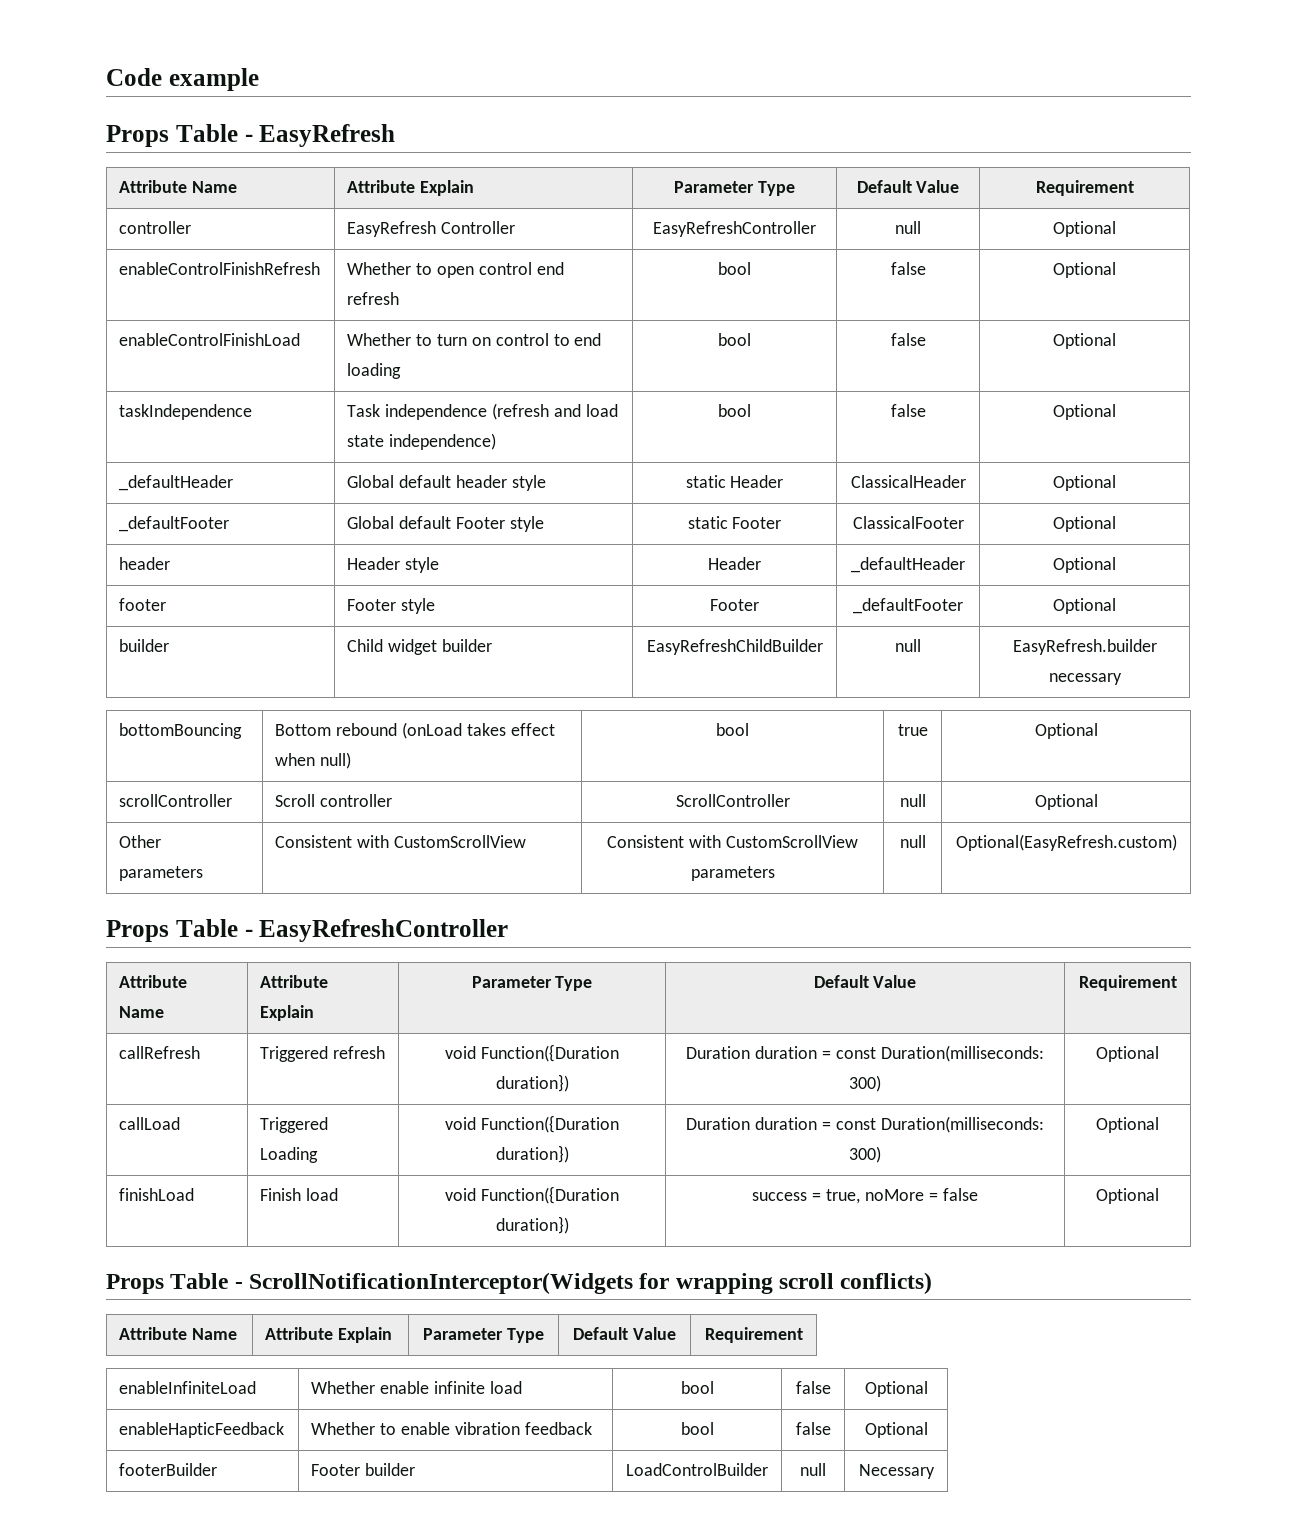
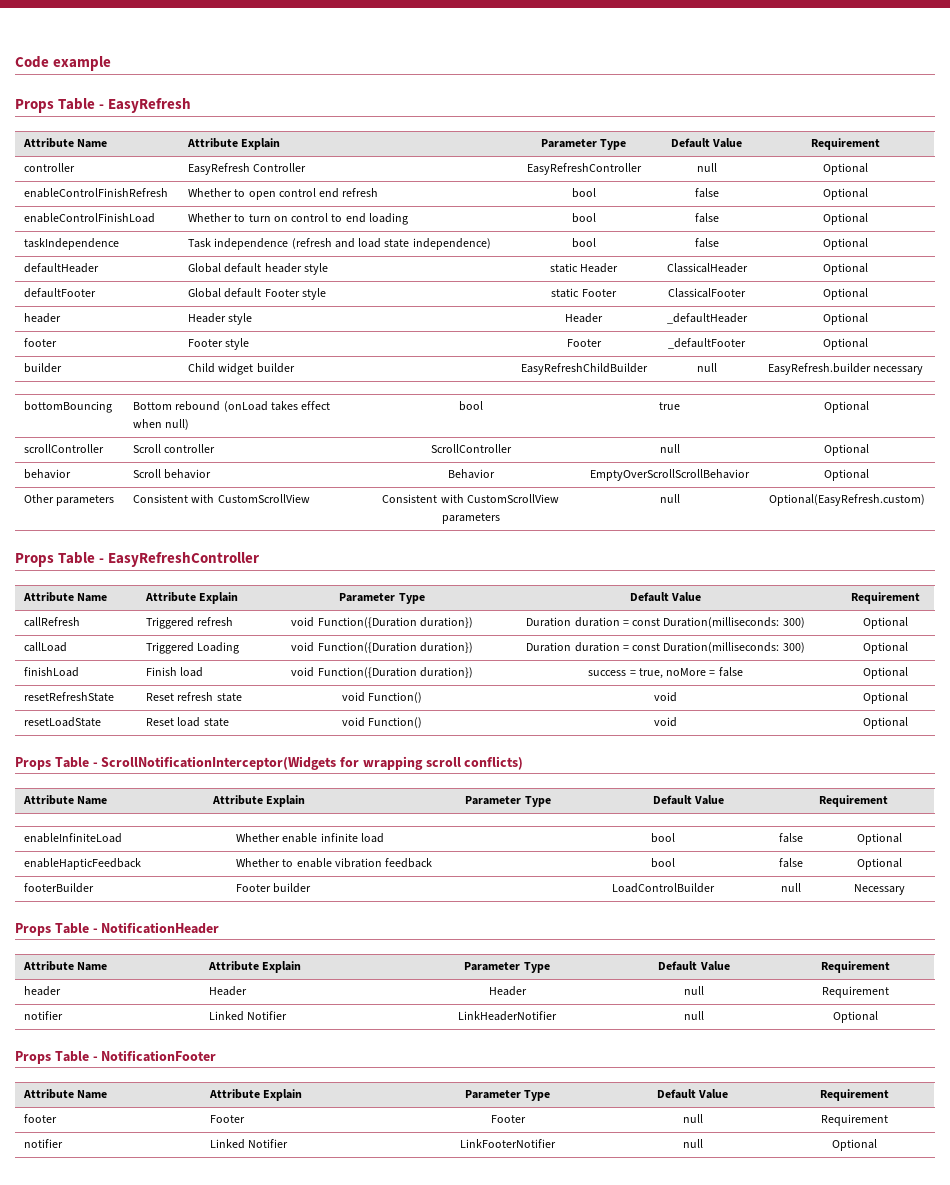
- _defaultHeader | Global default header style | static Header | ClassicalHeader | Optional
+ defaultHeader | Global default header style | static Header | ClassicalHeader | Optional
- _defaultFooter | Global default Footer style | static Footer | ClassicalFooter | Optional
+ defaultFooter | Global default Footer style | static Footer | ClassicalFooter | Optional
+ behavior | Scroll behavior | Behavior | EmptyOverScrollScrollBehavior | Optional
+ resetRefreshState | Reset refresh state | void Function() | void | Optional
+ resetLoadState | Reset load state | void Function() | void | Optional
+ Props Table - NotificationHeader
+ Attribute Name | Attribute Explain | Parameter Type | Default Value | Requirement
+ header | Header | Header | null | Requirement
+ notifier | Linked Notifier | LinkHeaderNotifier | null | Optional
+ Props Table - NotificationFooter
+ Attribute Name | Attribute Explain | Parameter Type | Default Value | Requirement
+ footer | Footer | Footer | null | Requirement
+ notifier | Linked Notifier | LinkFooterNotifier | null | Optional

